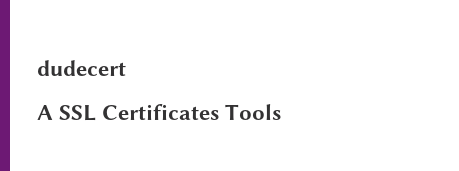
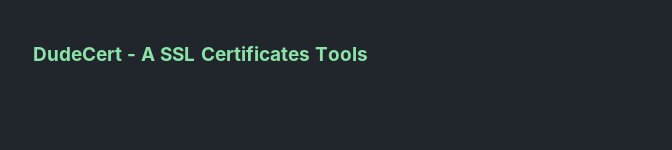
- dudecert
- A SSL Certificates Tools
+ DudeCert - A SSL Certificates Tools

